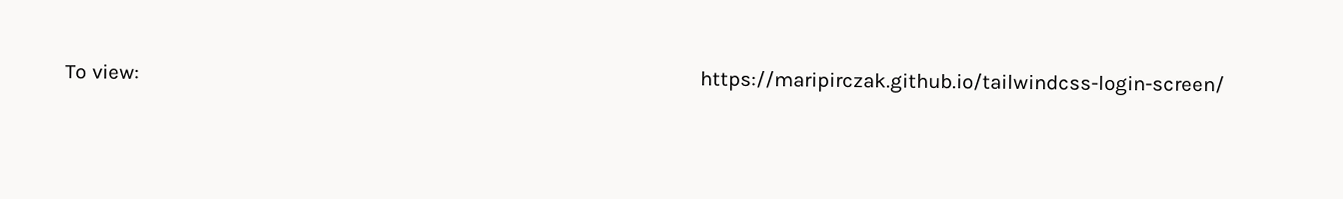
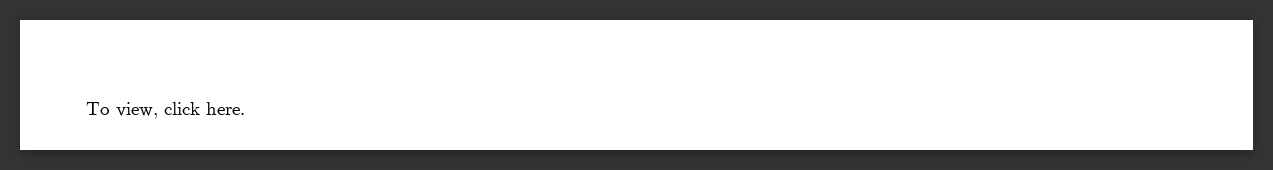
- To view: https://maripirczak.github.io/tailwindcss-login-screen/
+ To view, click here.

